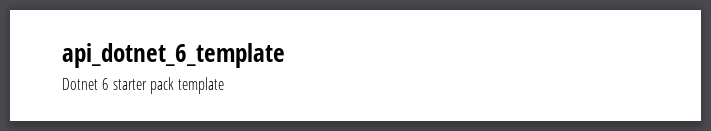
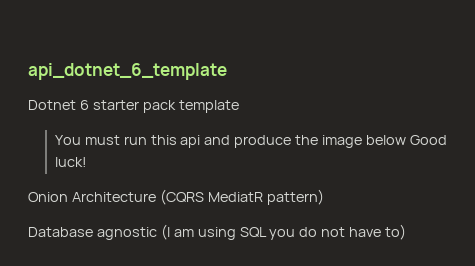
+ You must run this api and produce the image below Good luck!
+ Onion Architecture (CQRS MediatR pattern)
+ Database agnostic (I am using SQL you do not have to)

